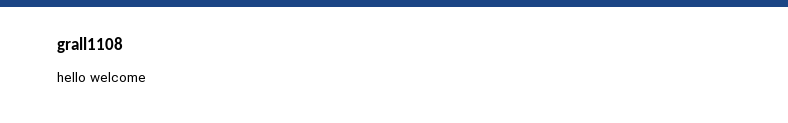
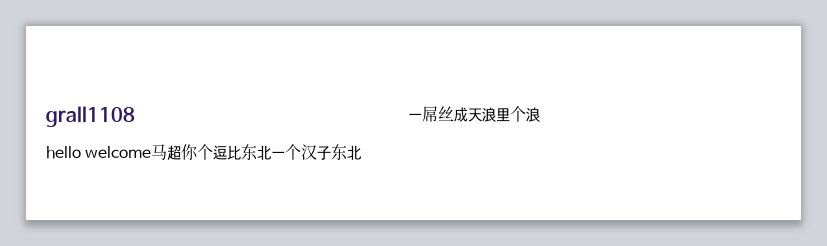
- hello welcome
+ hello welcome马超你个逗比东北一个汉子东北一屌丝成天浪里个浪

